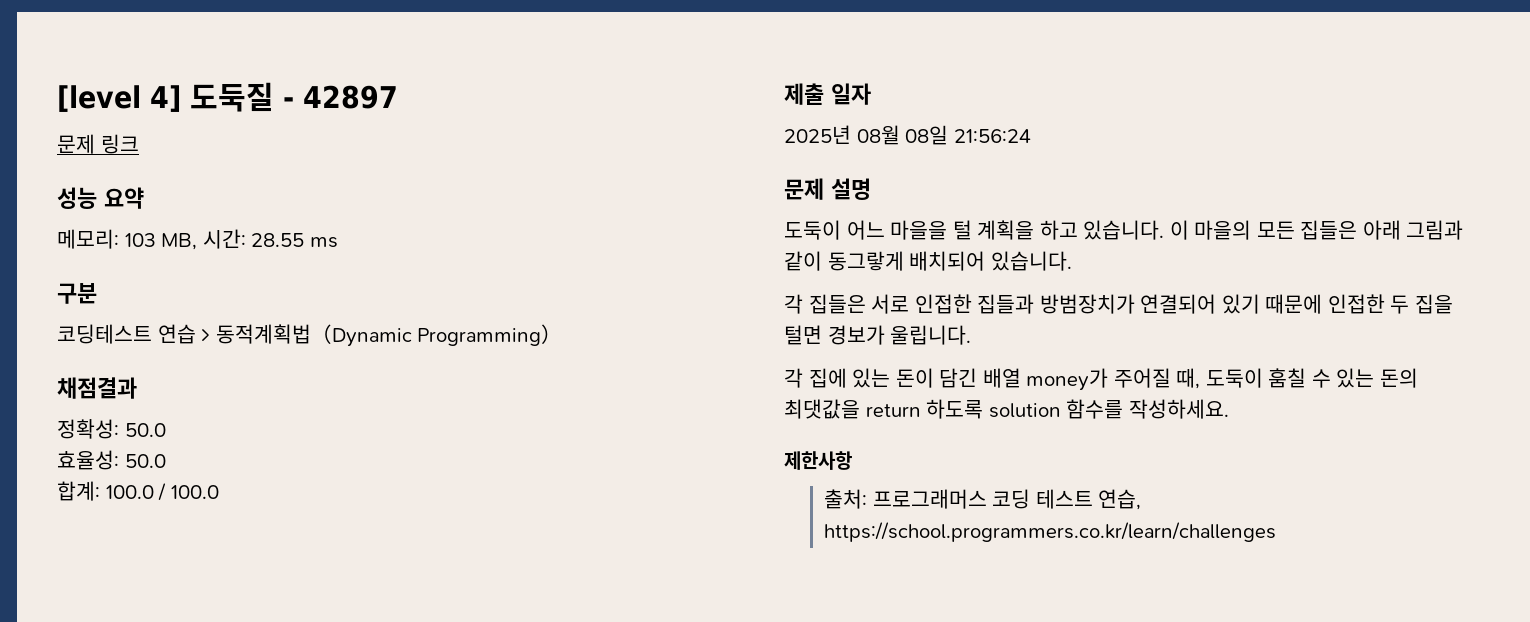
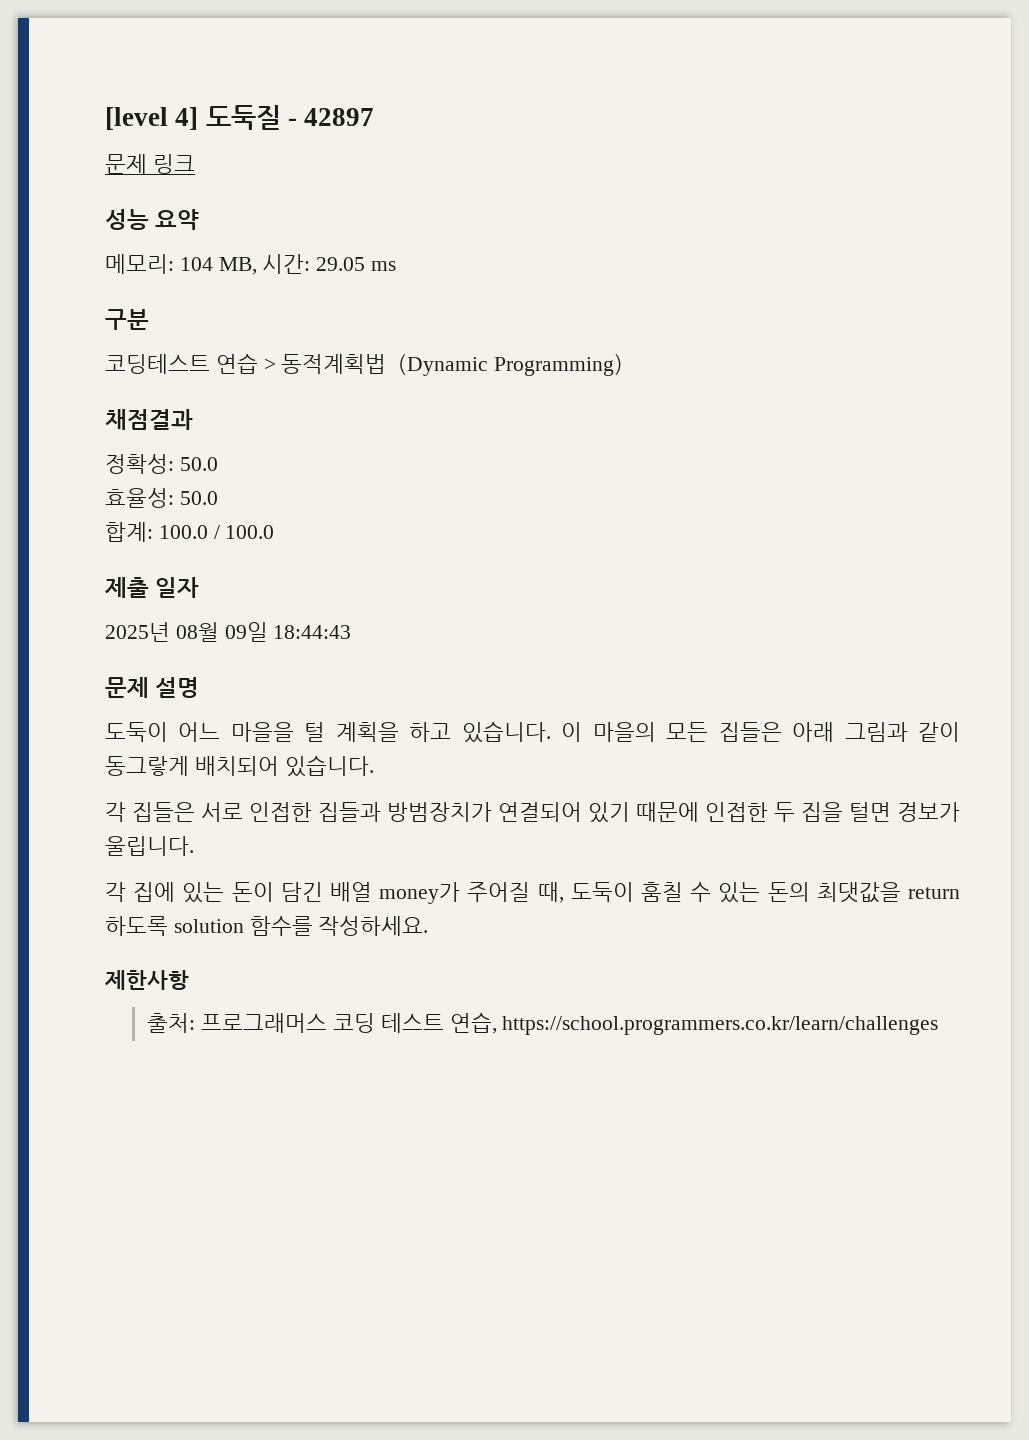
- 메모리: 103 MB, 시간: 28.55 ms
+ 메모리: 104 MB, 시간: 29.05 ms
- 2025년 08월 08일 21:56:24
+ 2025년 08월 09일 18:44:43

